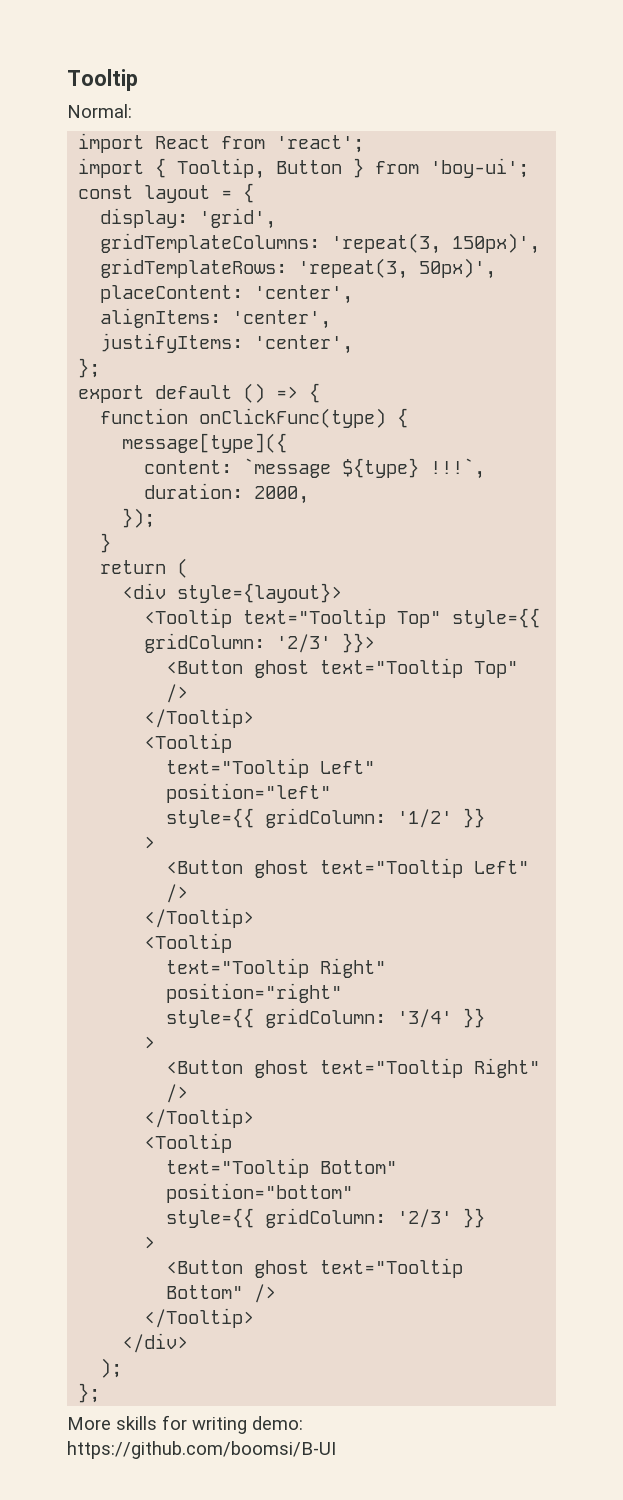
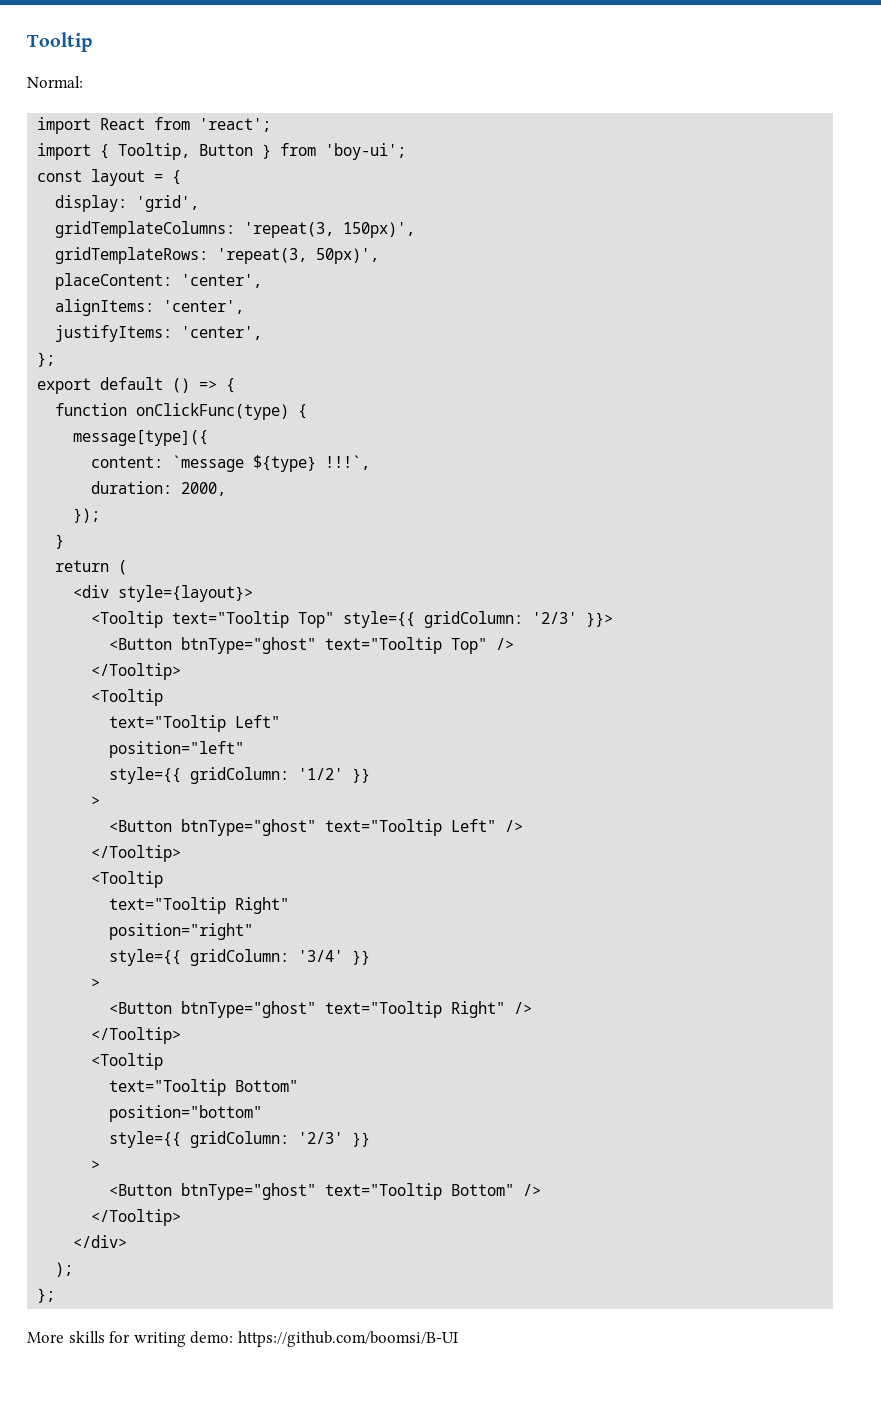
- <Button ghost text="Tooltip Top" />
+ <Button btnType="ghost" text="Tooltip Top" />
- <Button ghost text="Tooltip Left" />
+ <Button btnType="ghost" text="Tooltip Left" />
- <Button ghost text="Tooltip Right" />
+ <Button btnType="ghost" text="Tooltip Right" />
- <Button ghost text="Tooltip Bottom" />
+ <Button btnType="ghost" text="Tooltip Bottom" />

